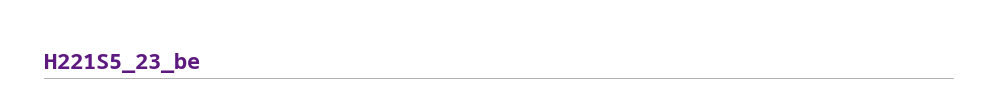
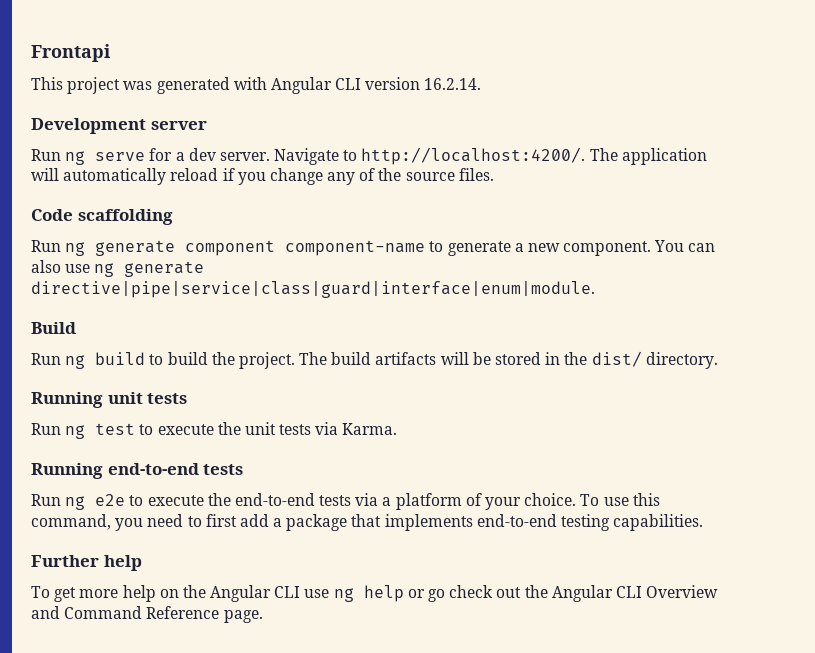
- H221S5_23_be
+ Frontapi
+ This project was generated with Angular CLI version 16.2.14.
+ Development server
+ Run ng serve for a dev server. Navigate to http://localhost:4200/. The application will automatically reload if you change any of the source files.
+ Code scaffolding
+ Run ng generate component component-name to generate a new component. You can also use ng generate directive|pipe|service|class|guard|interface|enum|module.
+ Build
+ Run ng build to build the project. The build artifacts will be stored in the dist/ directory.
+ Running unit tests
+ Run ng test to execute the unit tests via Karma.
+ Running end-to-end tests
+ Run ng e2e to execute the end-to-end tests via a platform of your choice. To use this command, you need to first add a package that implements end-to-end testing capabilities.
+ Further help
+ To get more help on the Angular CLI use ng help or go check out the Angular CLI Overview and Command Reference page.

